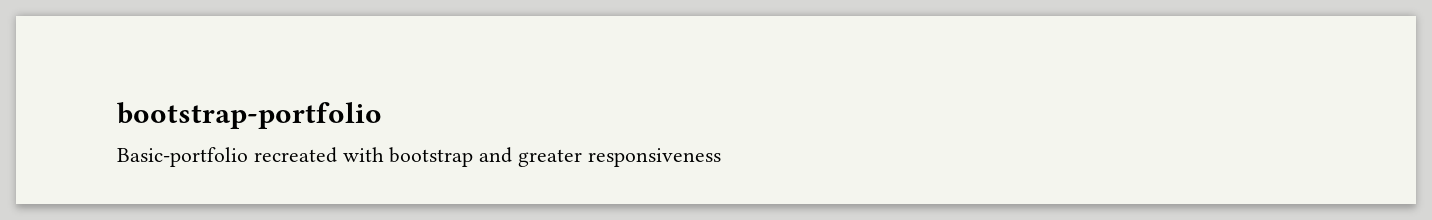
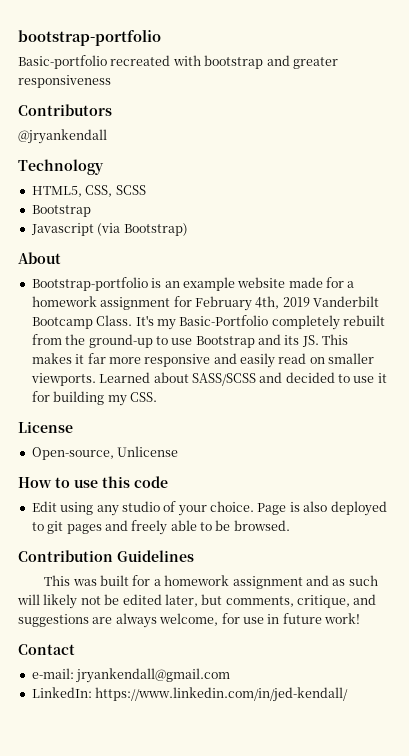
+ Contributors
+ @jryankendall
+ Technology
+ HTML5, CSS, SCSS
+ Bootstrap
+ Javascript (via Bootstrap)
+ About
+ Bootstrap-portfolio is an example website made for a homework assignment for February 4th, 2019 Vanderbilt Bootcamp Class. It's my Basic-Portfolio completely rebuilt from the ground-up to use Bootstrap and its JS. This makes it far more responsive and easily read on smaller viewports. Learned about SASS/SCSS and decided to use it for building my CSS.
+ License
+ Open-source, Unlicense
+ How to use this code
+ Edit using any studio of your choice. Page is also deployed to git pages and freely able to be browsed.
+ Contribution Guidelines
+ This was built for a homework assignment and as such will likely not be edited later, but comments, critique, and suggestions are always welcome, for use in future work!
+ Contact
+ e-mail: jryankendall@gmail.com
+ LinkedIn: https://www.linkedin.com/in/jed-kendall/

